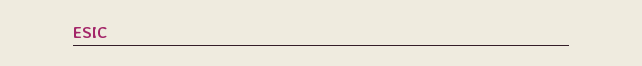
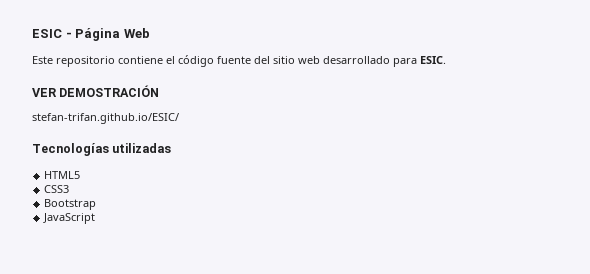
- ESIC
+ ESIC - Página Web
+ Este repositorio contiene el código fuente del sitio web desarrollado para ESIC.
+ VER DEMOSTRACIÓN
+ stefan-trifan.github.io/ESIC/
+ Tecnologías utilizadas
+ HTML5
+ CSS3
+ Bootstrap
+ JavaScript

